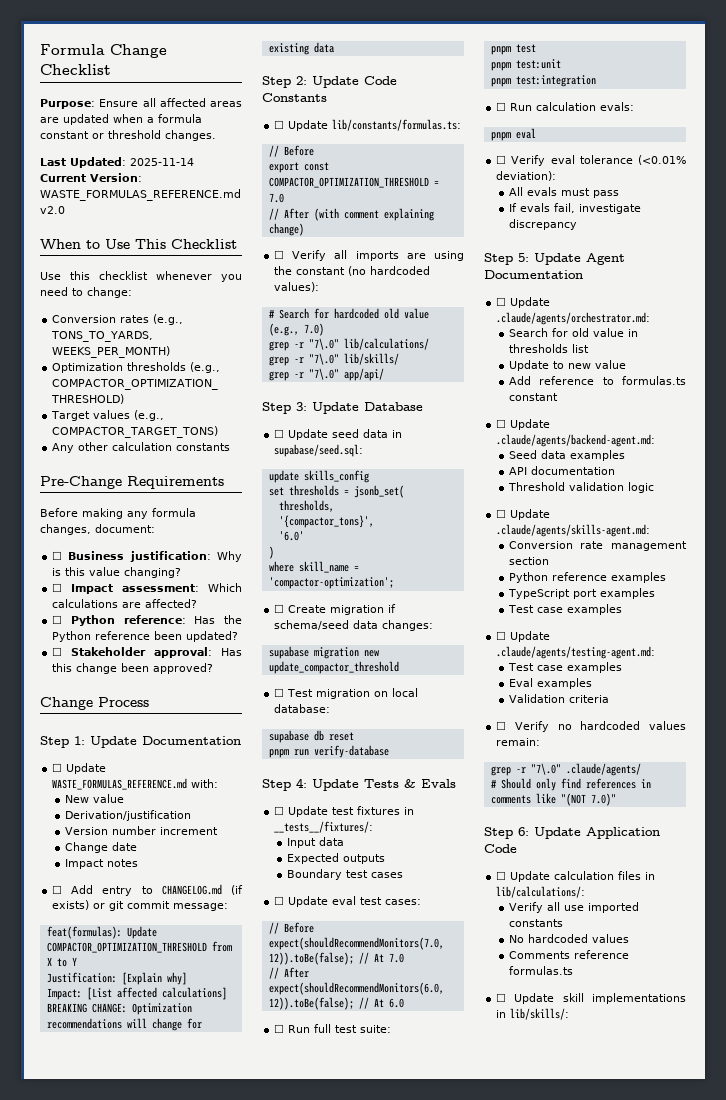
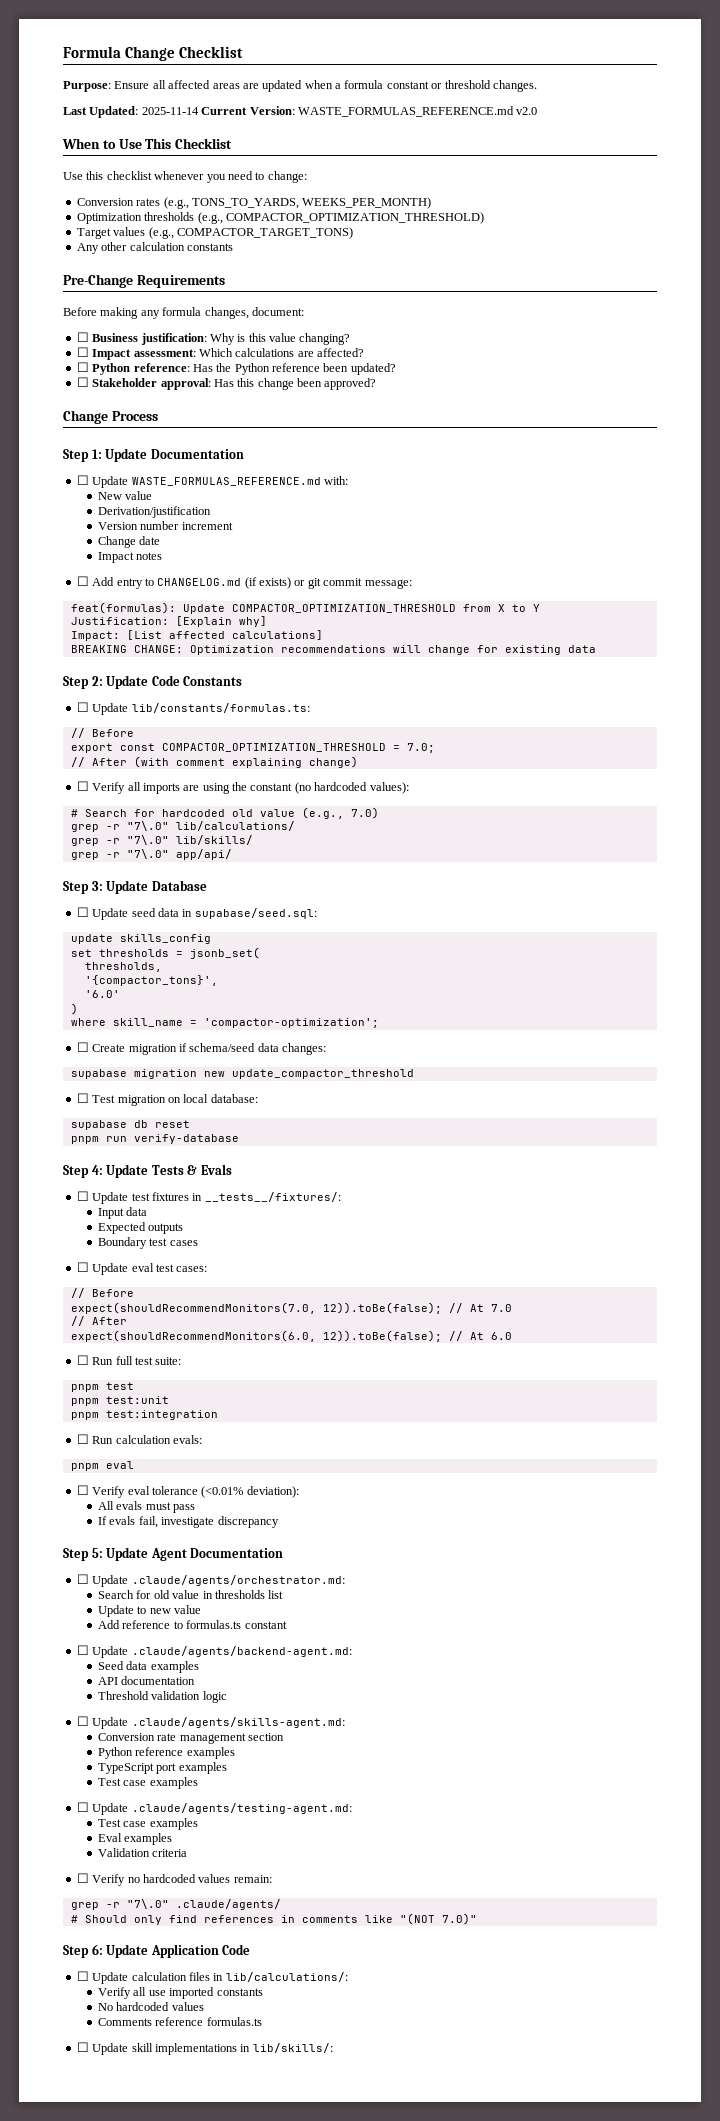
- export const COMPACTOR_OPTIMIZATION_THRESHOLD = 7.0
+ export const COMPACTOR_OPTIMIZATION_THRESHOLD = 7.0;

